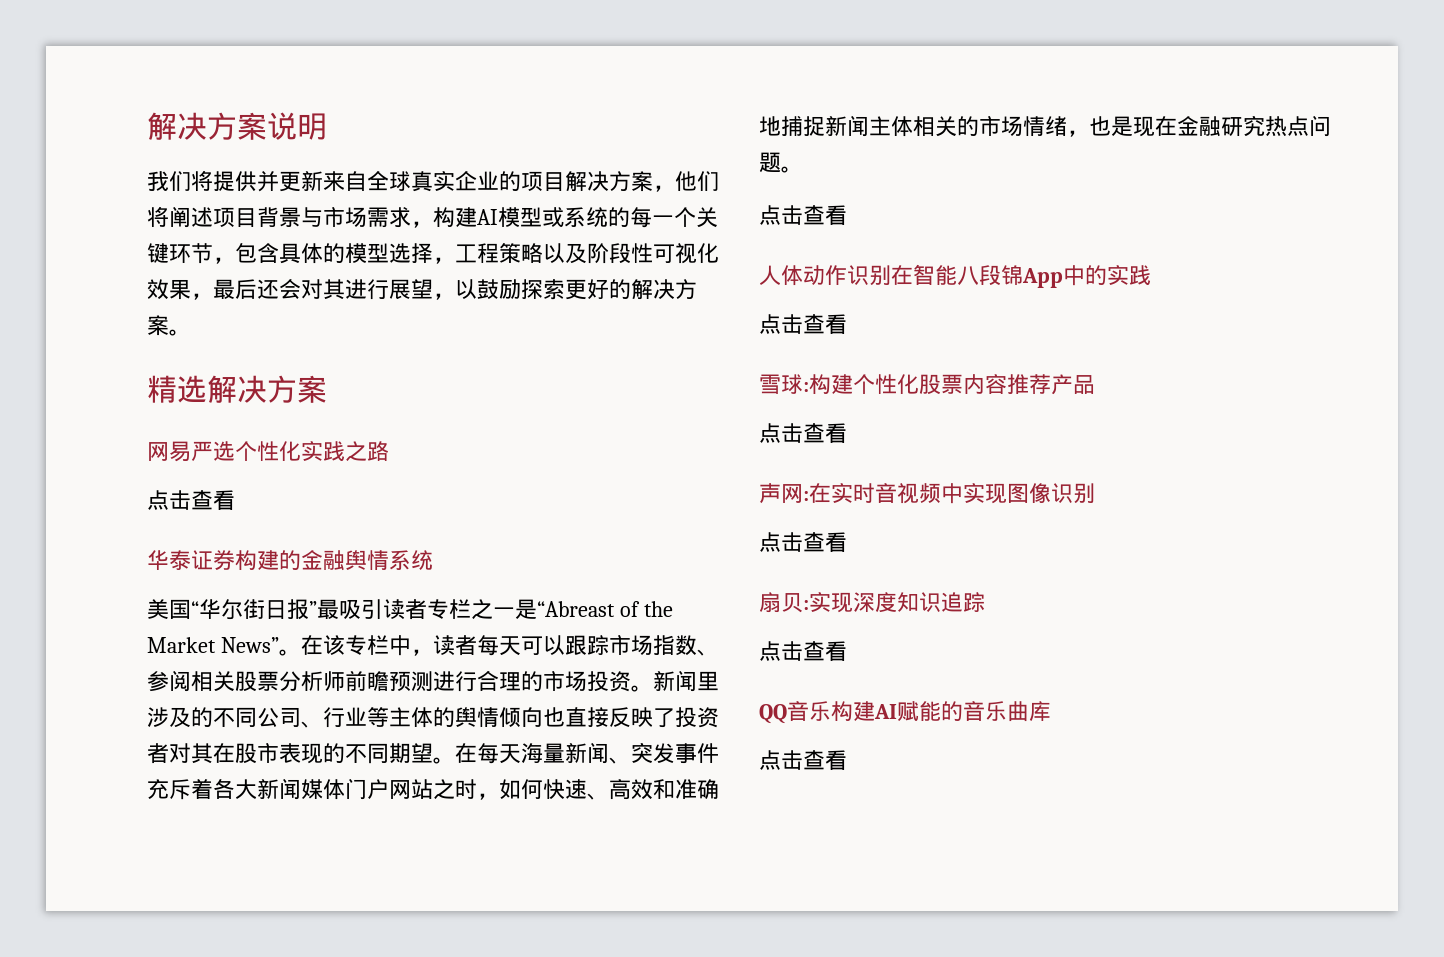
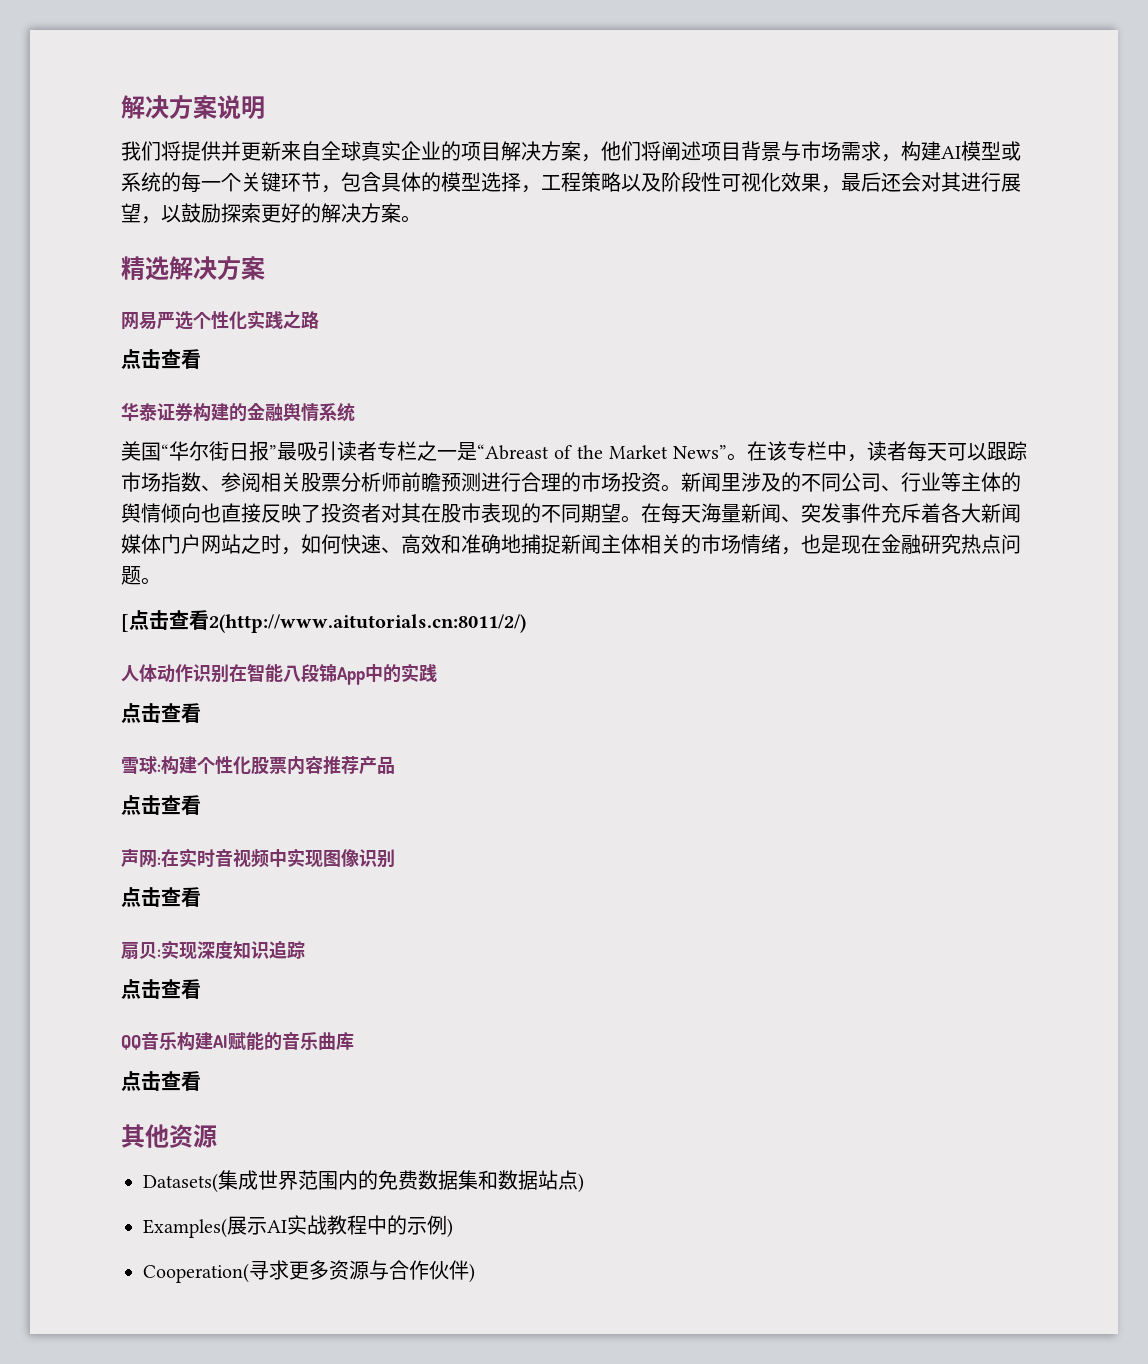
  在每天海量新闻、突发事件充斥着各大新闻媒体门户网站之时，如何快速、高效和准确地捕捉新闻主体相关的市场情绪，也是现在金融研究热点问题。
- 点击查看
+ [点击查看2(http://www.aitutorials.cn:8011/2/)
+ 其他资源
+ Datasets(集成世界范围内的免费数据集和数据站点)
+ Examples(展示AI实战教程中的示例)
+ Cooperation(寻求更多资源与合作伙伴)

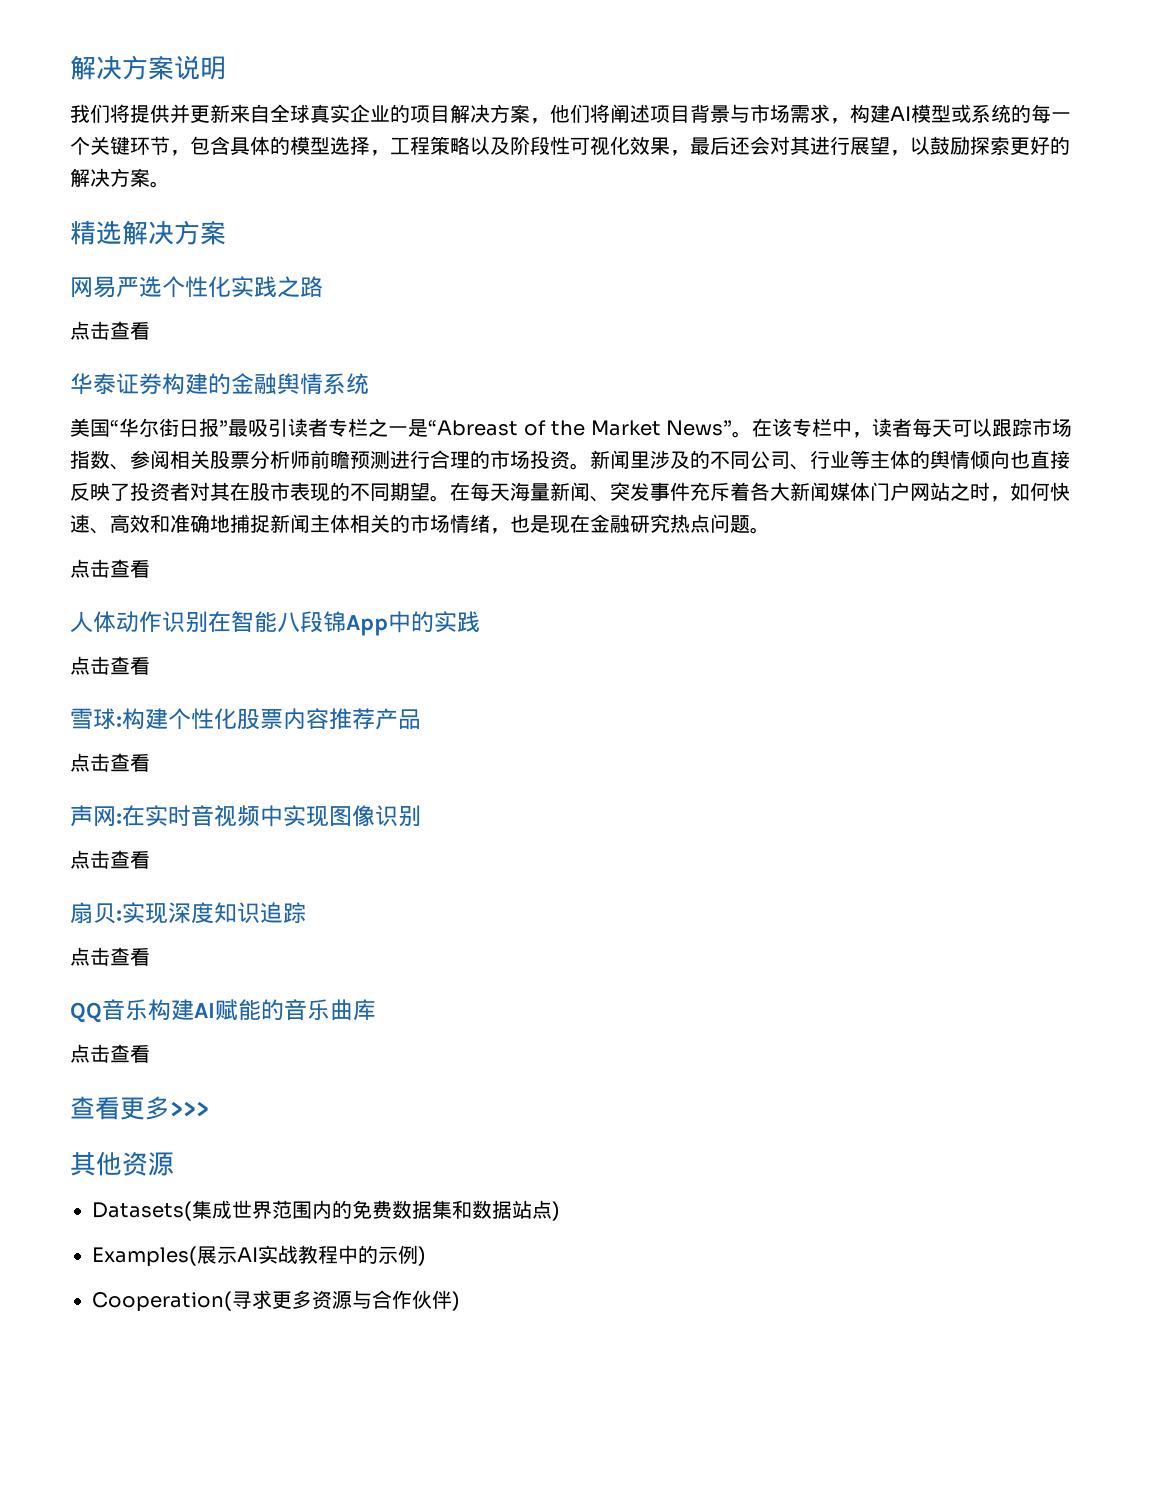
  在每天海量新闻、突发事件充斥着各大新闻媒体门户网站之时，如何快速、高效和准确地捕捉新闻主体相关的市场情绪，也是现在金融研究热点问题。
- [点击查看2(http://www.aitutorials.cn:8011/2/)
+ 点击查看
+ 查看更多>>>

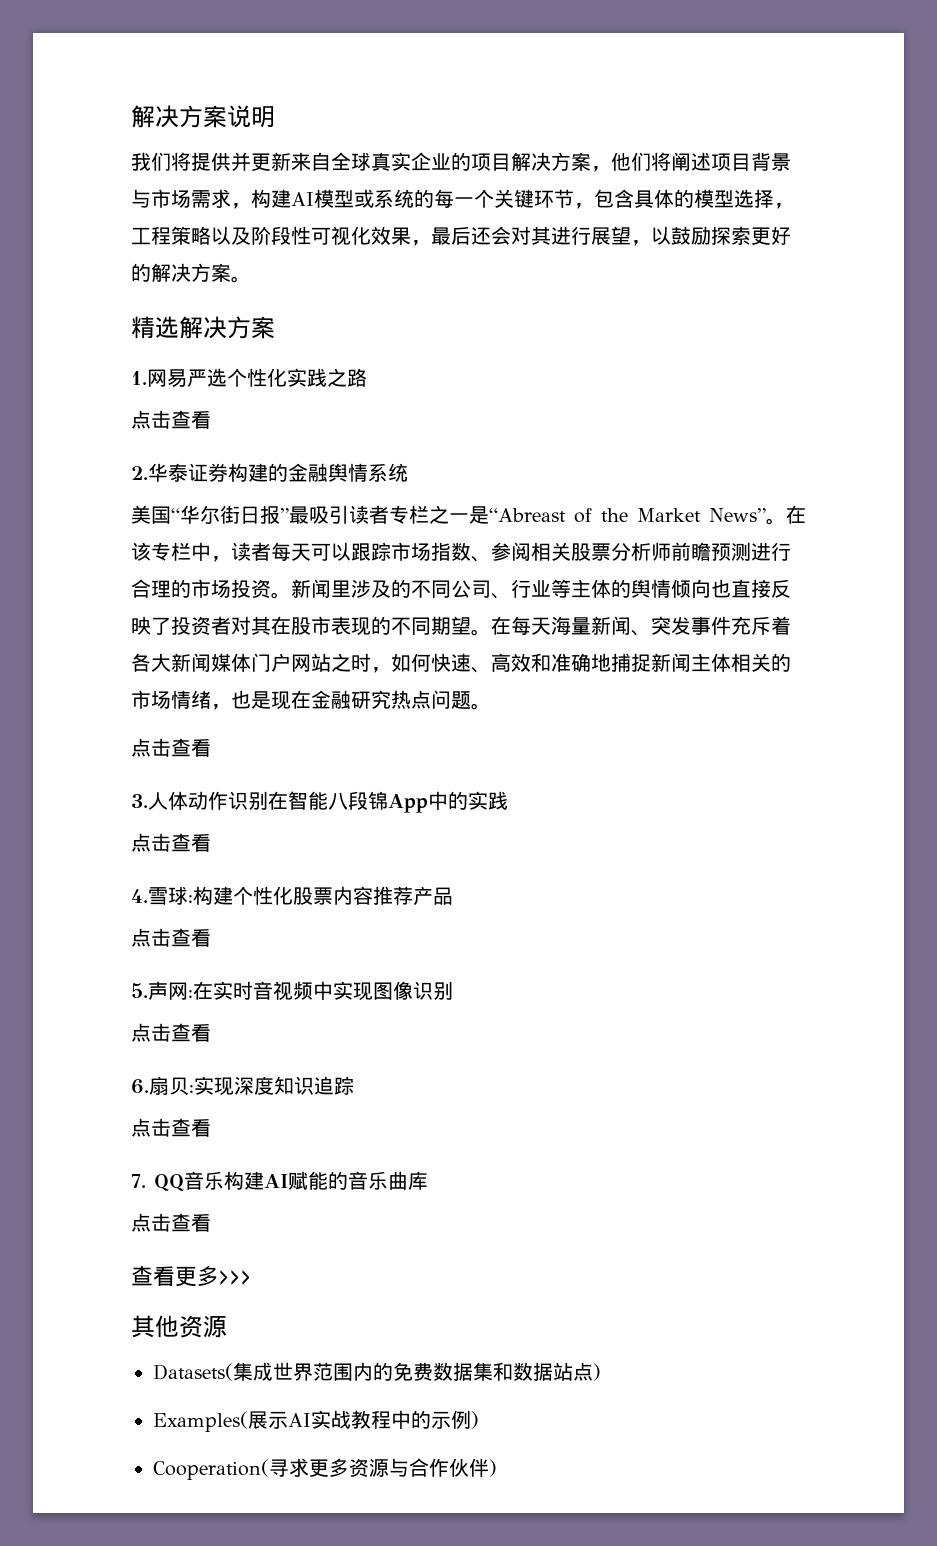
- 网易严选个性化实践之路
+ 1.网易严选个性化实践之路
- 华泰证券构建的金融舆情系统
+ 2.华泰证券构建的金融舆情系统
- 人体动作识别在智能八段锦App中的实践
+ 3.人体动作识别在智能八段锦App中的实践
- 雪球:构建个性化股票内容推荐产品
+ 4.雪球:构建个性化股票内容推荐产品
- 声网:在实时音视频中实现图像识别
+ 5.声网:在实时音视频中实现图像识别
- 扇贝:实现深度知识追踪
+ 6.扇贝:实现深度知识追踪
- QQ音乐构建AI赋能的音乐曲库
+ 7. QQ音乐构建AI赋能的音乐曲库

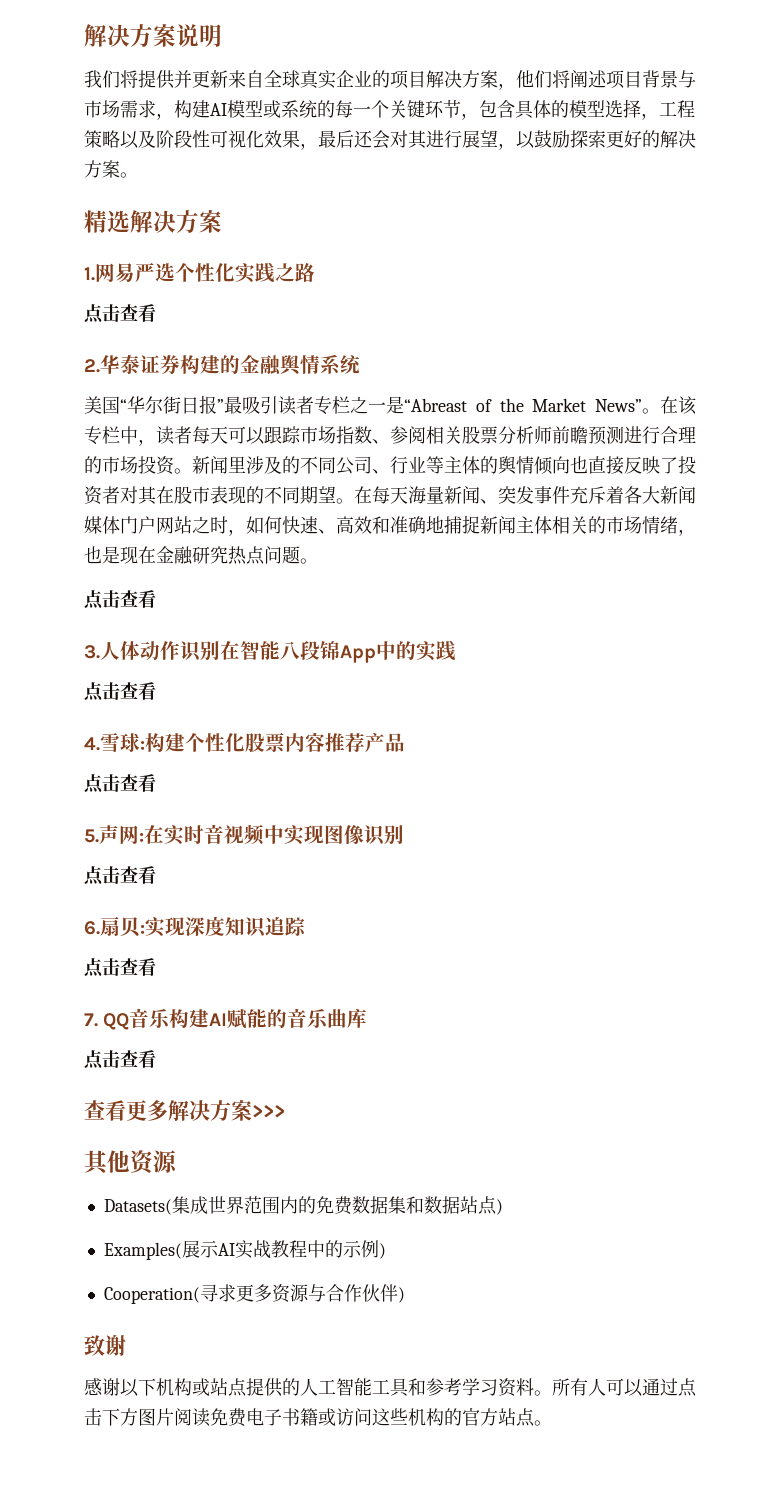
- 查看更多>>>
+ 查看更多解决方案>>>
+ 致谢
+ 感谢以下机构或站点提供的人工智能工具和参考学习资料。所有人可以通过点击下方图片阅读免费电子书籍或访问这些机构的官方站点。

